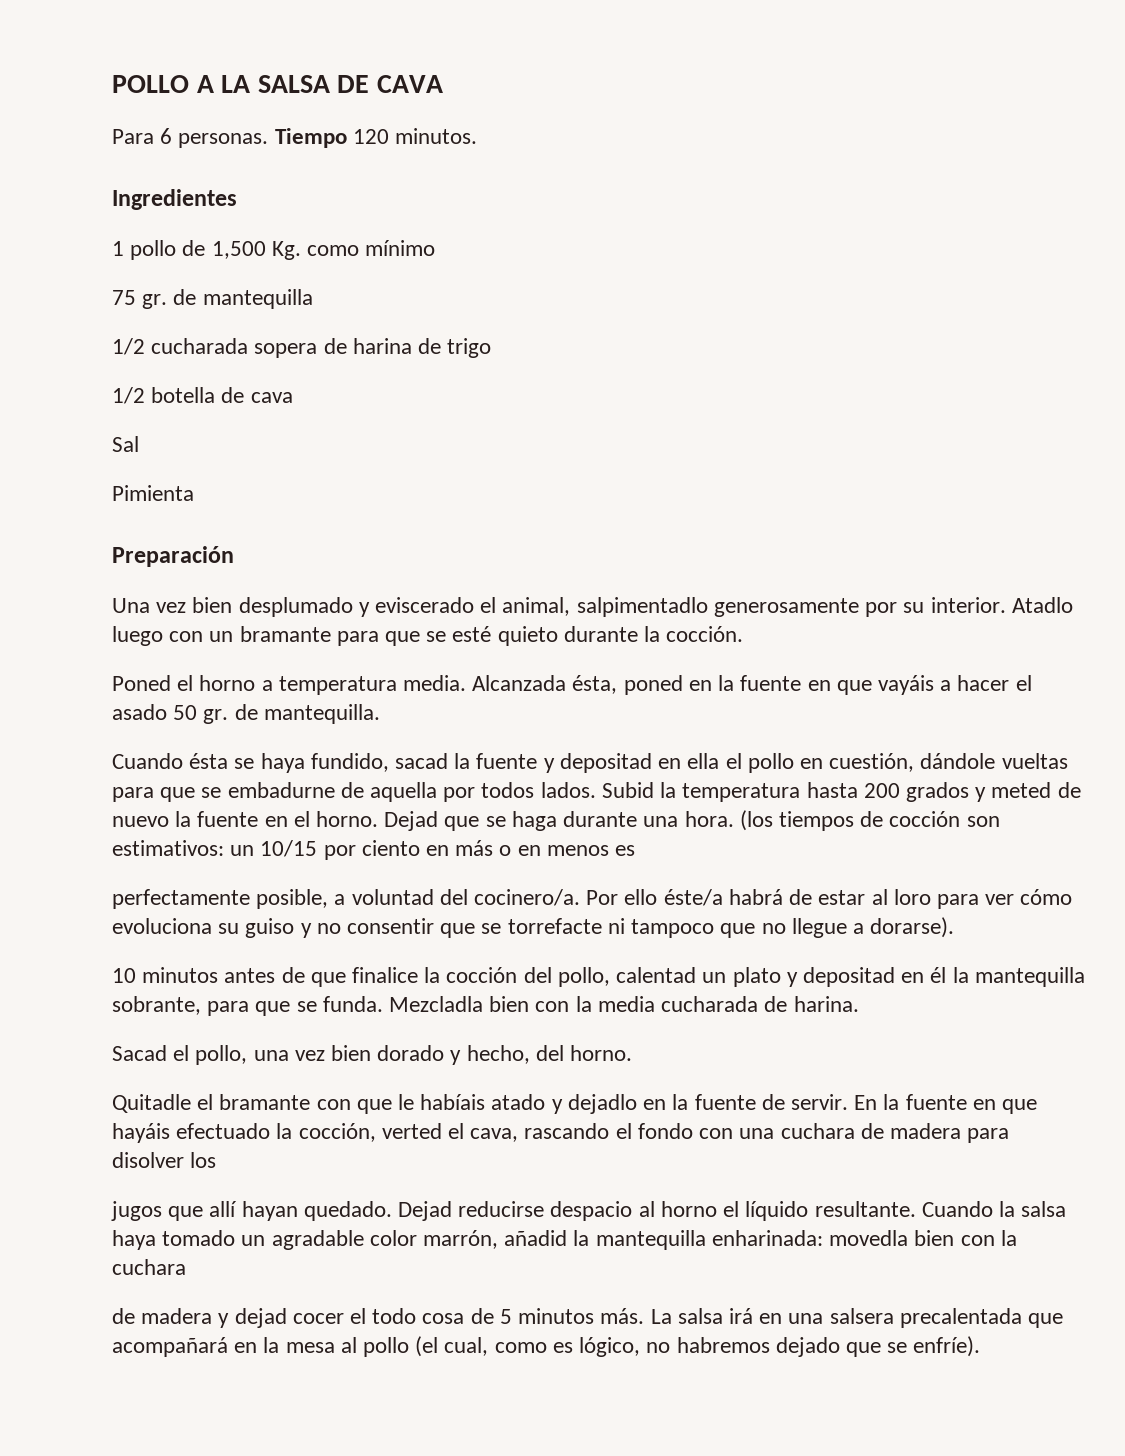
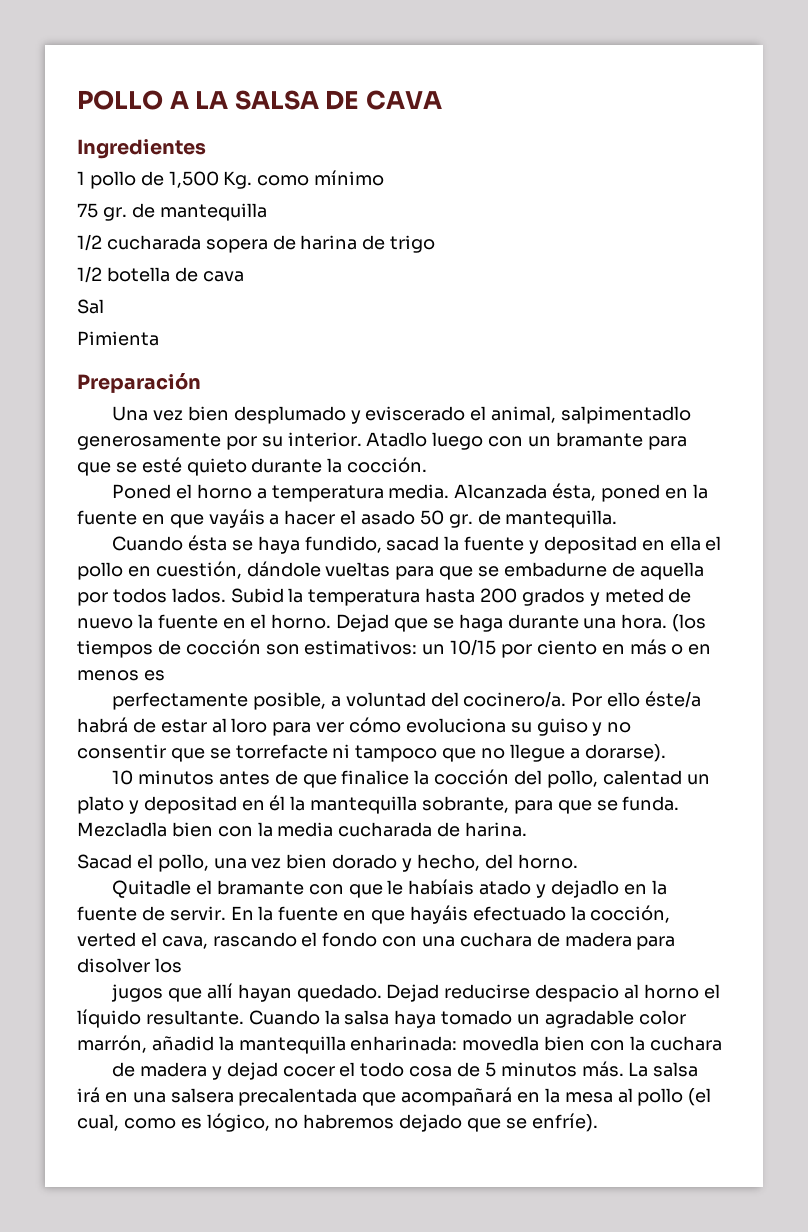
- Para 6 personas. Tiempo 120 minutos.

